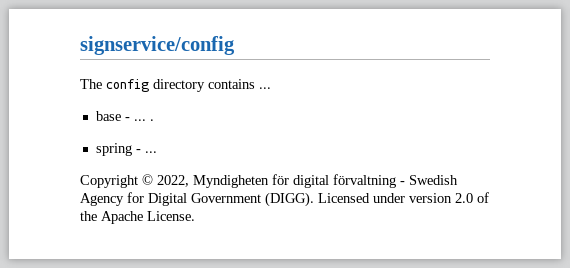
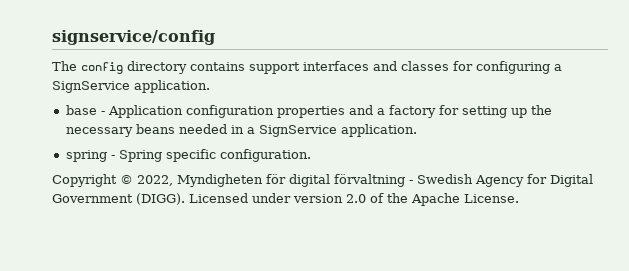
- The config directory contains ...
- base - ... .
+ The config directory contains support interfaces and classes for configuring a SignService application.
+ base - Application configuration properties and a factory for setting up the necessary beans needed in a SignService application.
- spring - ...
+ spring - Spring specific configuration.

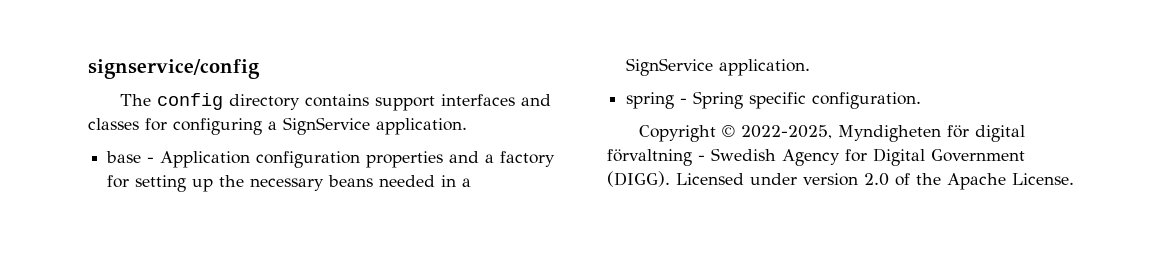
- Copyright © 2022, Myndigheten för digital förvaltning - Swedish Agency for Digital Government (DIGG).
+ Copyright © 2022-2025, Myndigheten för digital förvaltning - Swedish Agency for Digital Government (DIGG).

